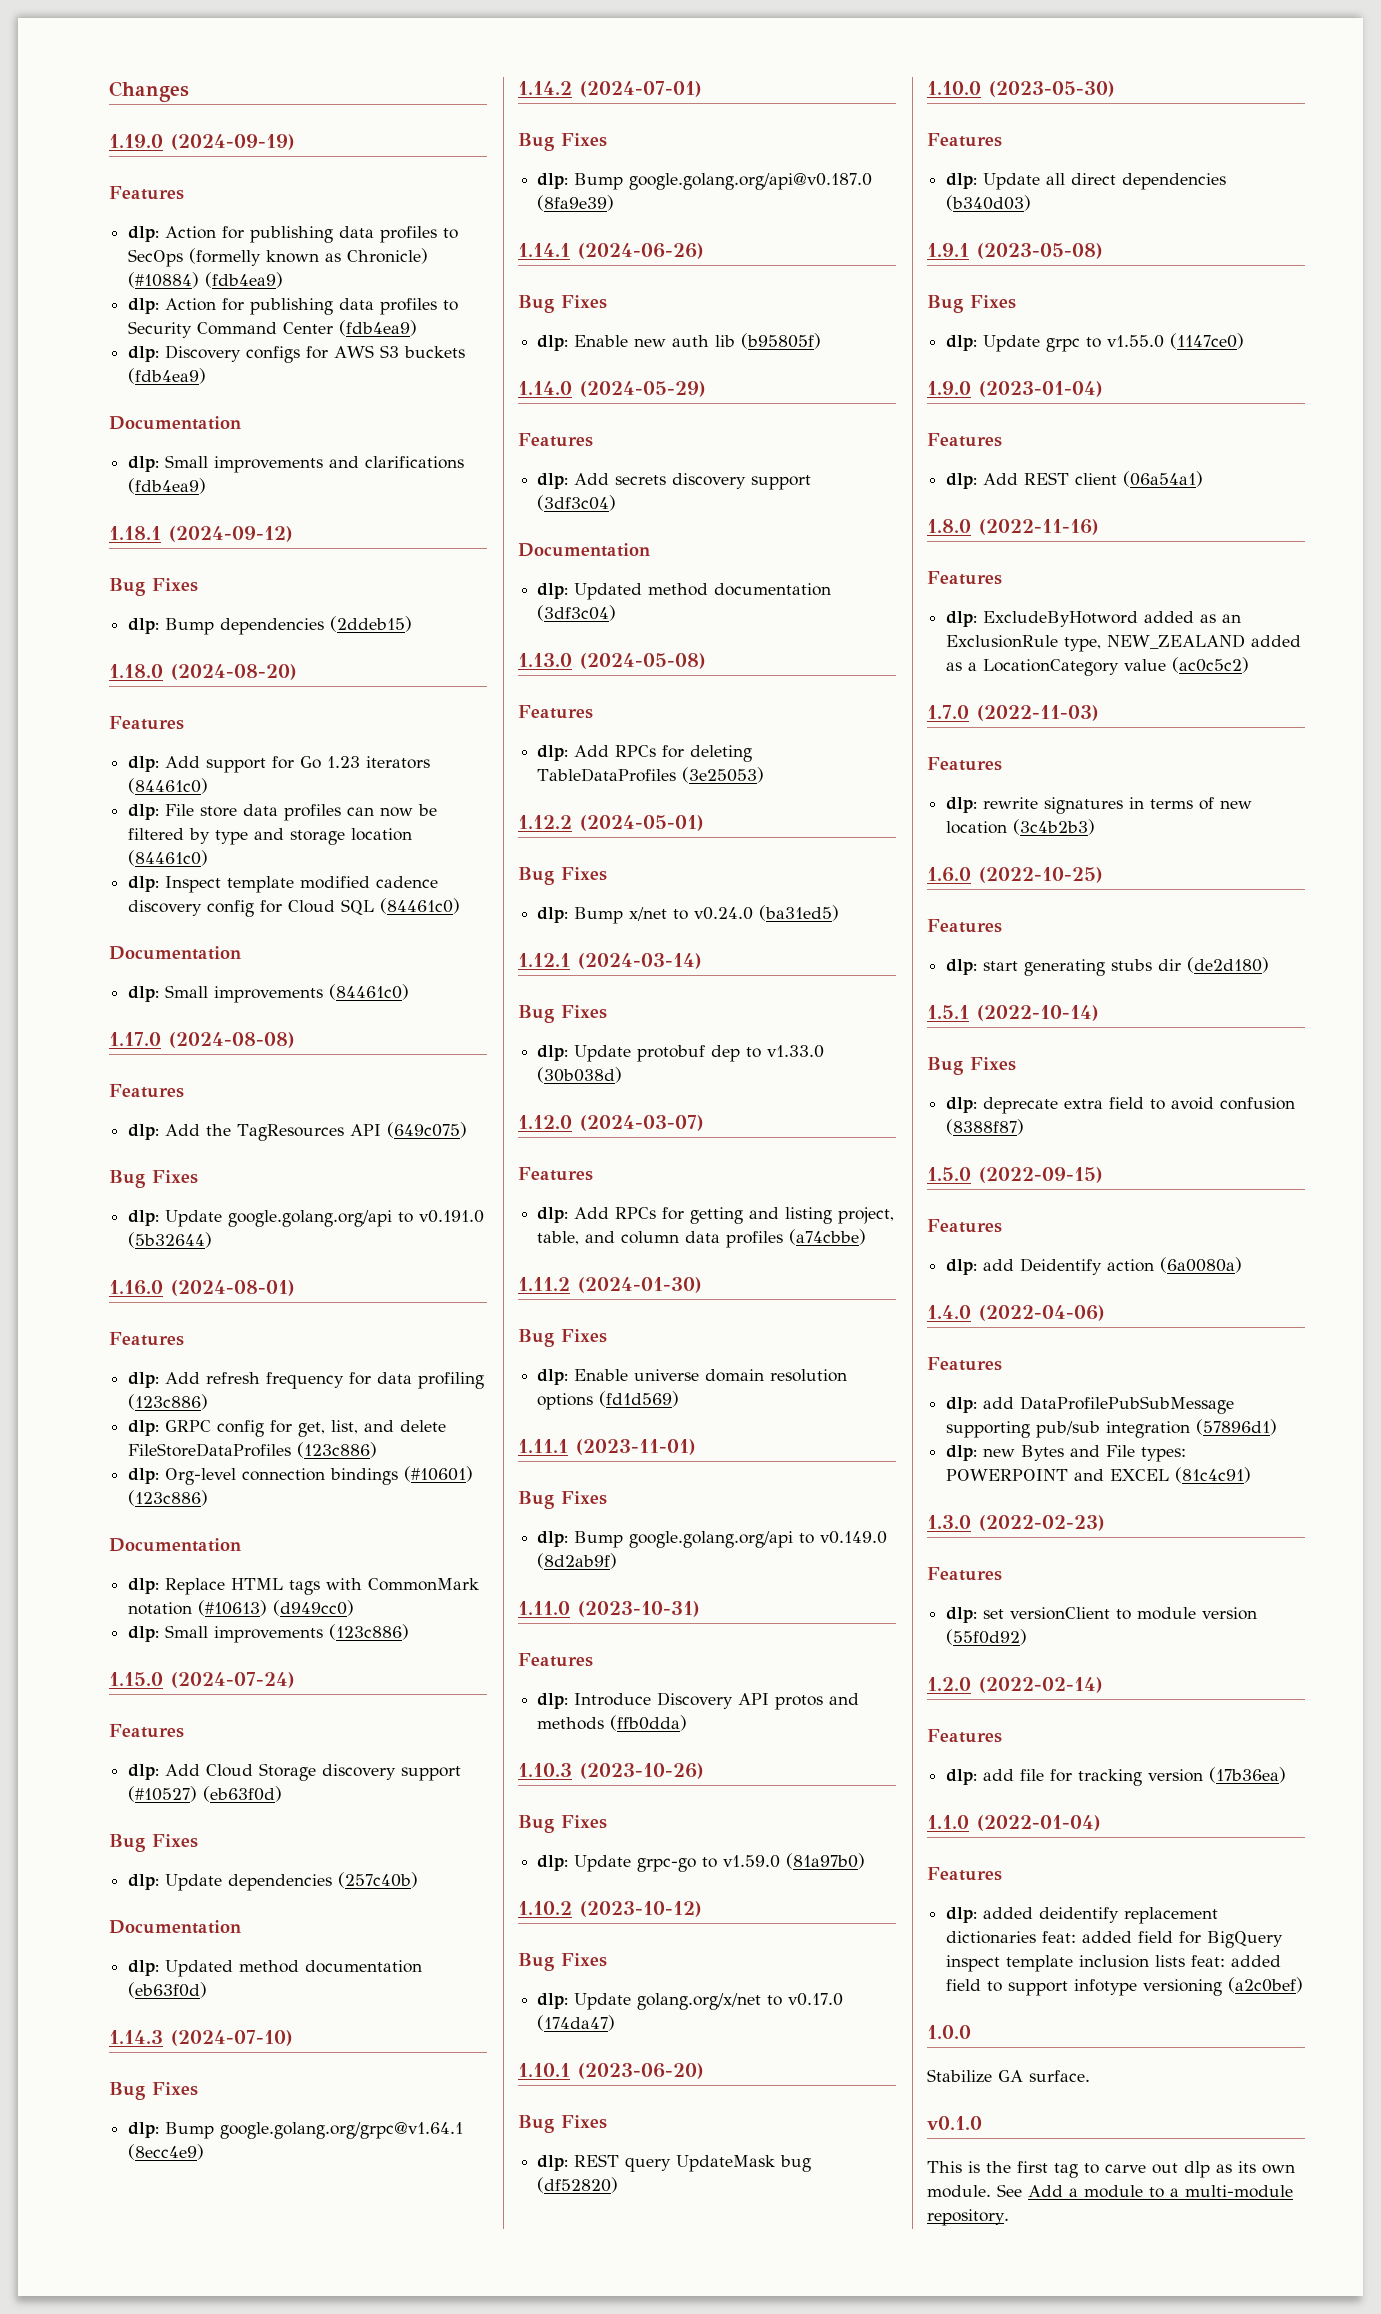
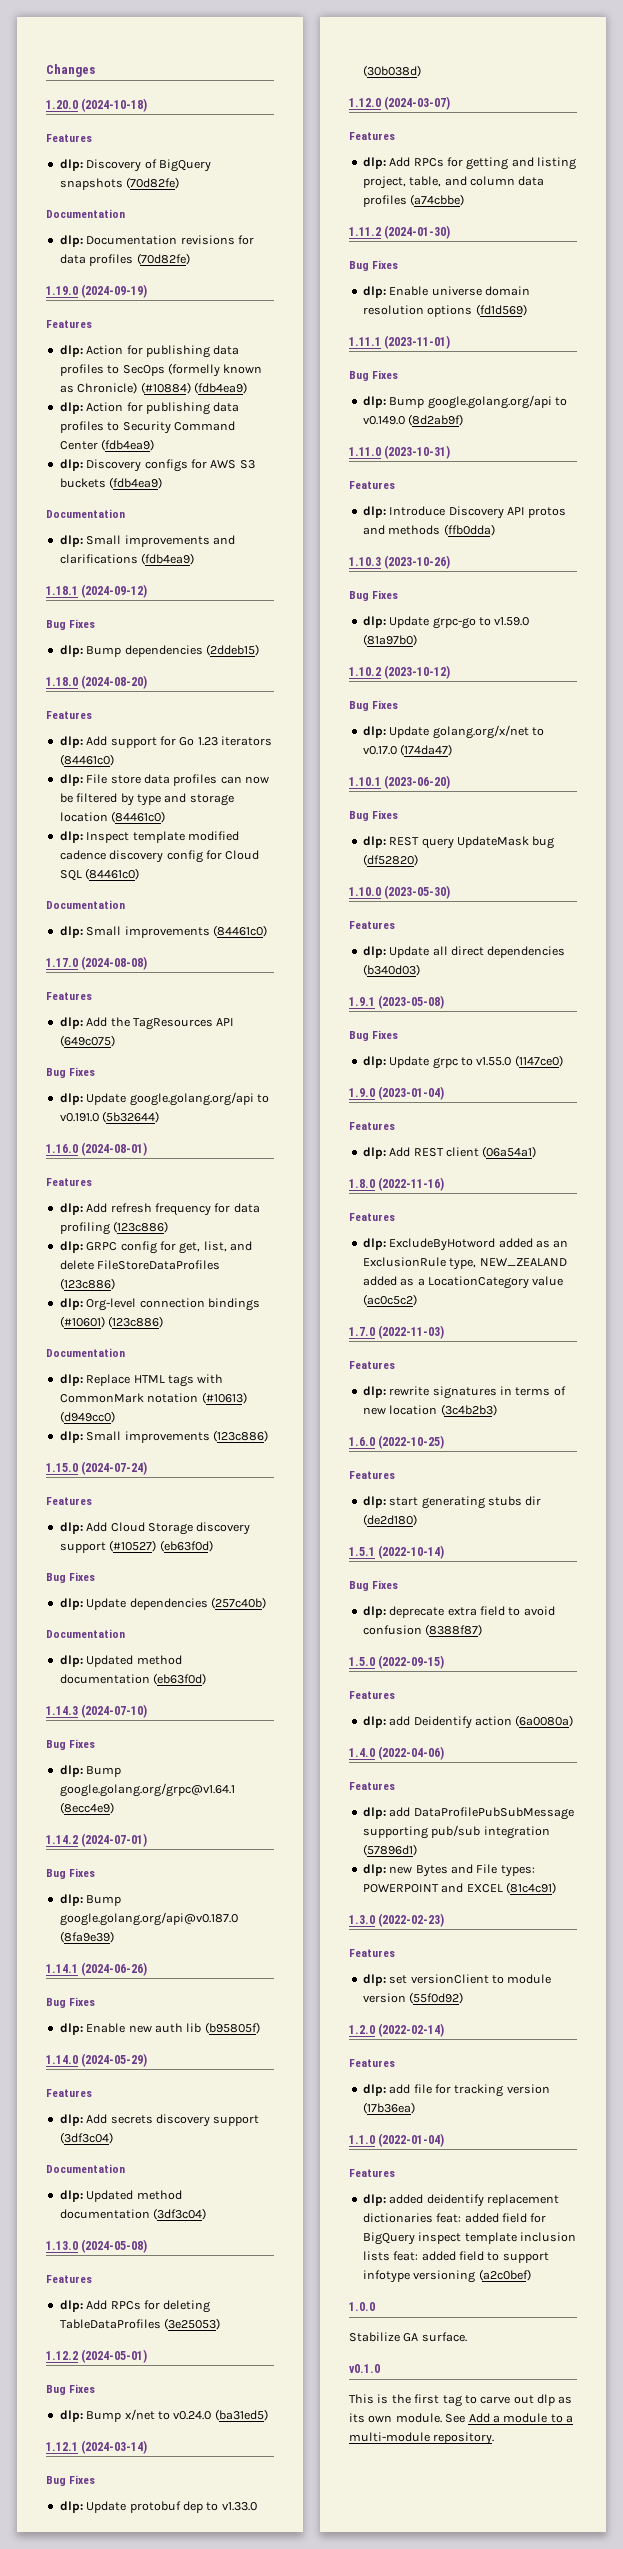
+ 1.20.0 (2024-10-18)
+ Features
+ dlp: Discovery of BigQuery snapshots (70d82fe)
+ Documentation
+ dlp: Documentation revisions for data profiles (70d82fe)

